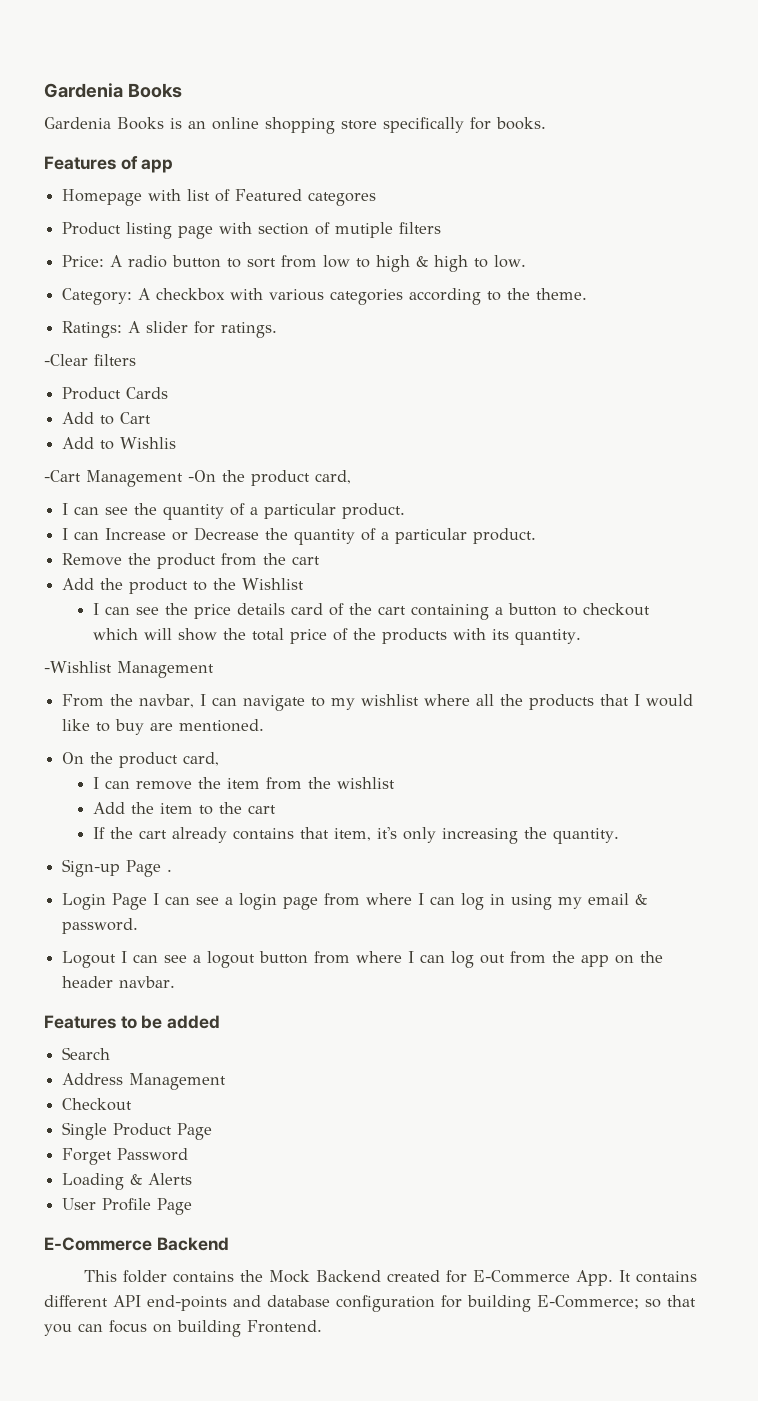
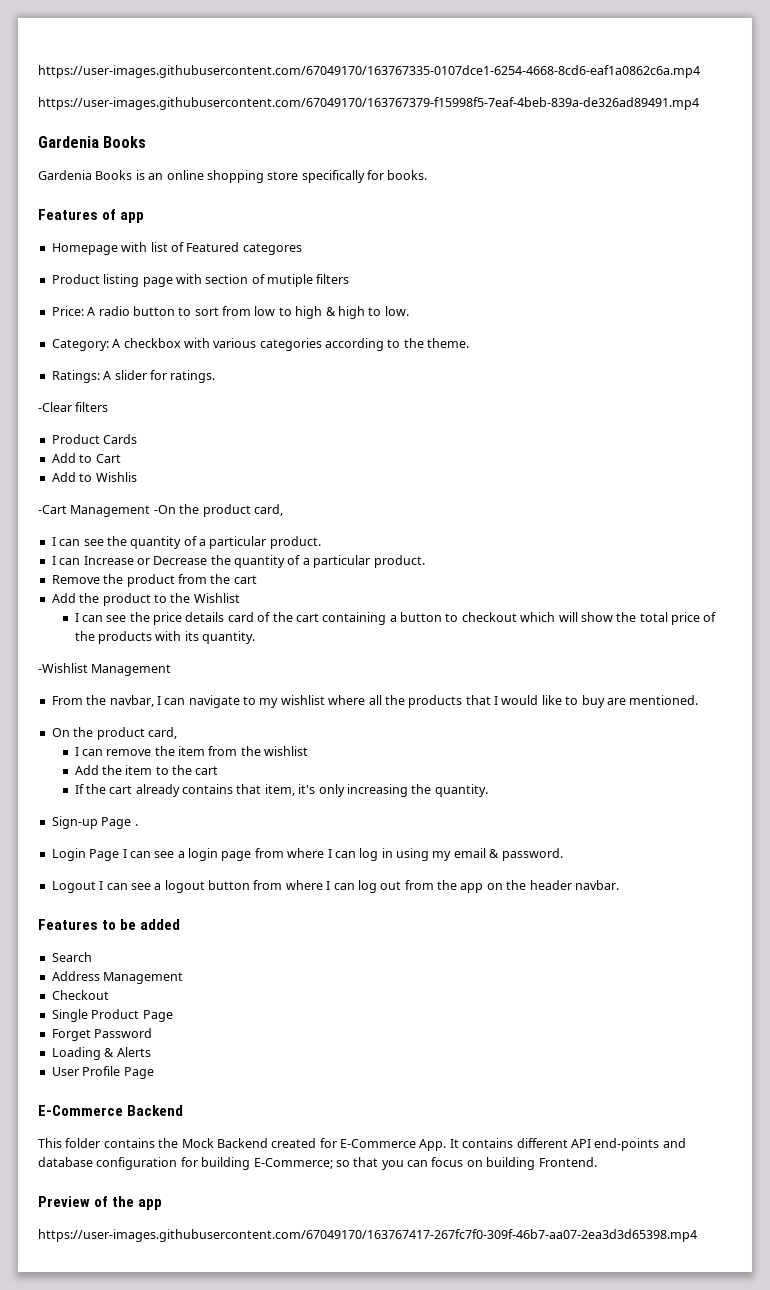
+ https://user-images.githubusercontent.com/67049170/163767335-0107dce1-6254-4668-8cd6-eaf1a0862c6a.mp4
+ https://user-images.githubusercontent.com/67049170/163767379-f15998f5-7eaf-4beb-839a-de326ad89491.mp4
+ Preview of the app
+ https://user-images.githubusercontent.com/67049170/163767417-267fc7f0-309f-46b7-aa07-2ea3d3d65398.mp4

